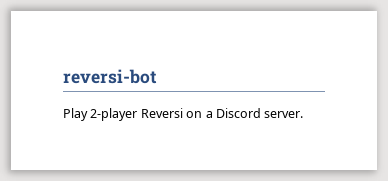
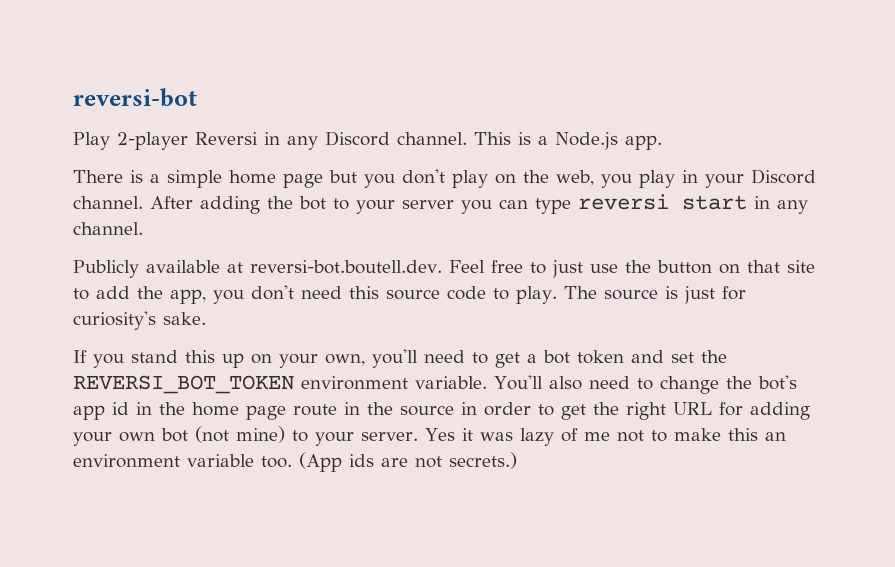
- Play 2-player Reversi on a Discord server.
+ Play 2-player Reversi in any Discord channel. This is a Node.js app.
+ There is a simple home page but you don't play on the web, you play in your Discord channel. After adding the bot to your server you can type reversi start in any channel.
+ Publicly available at reversi-bot.boutell.dev. Feel free to just use the button on that site to add the app, you don't need this source code to play. The source is just for curiosity's sake.
+ If you stand this up on your own, you'll need to get a bot token and set the REVERSI_BOT_TOKEN environment variable. You'll also need to change the bot's app id in the home page route in the source in order to get the right URL for adding your own bot (not mine) to your server. Yes it was lazy of me not to make this an environment variable too. (App ids are not secrets.)

